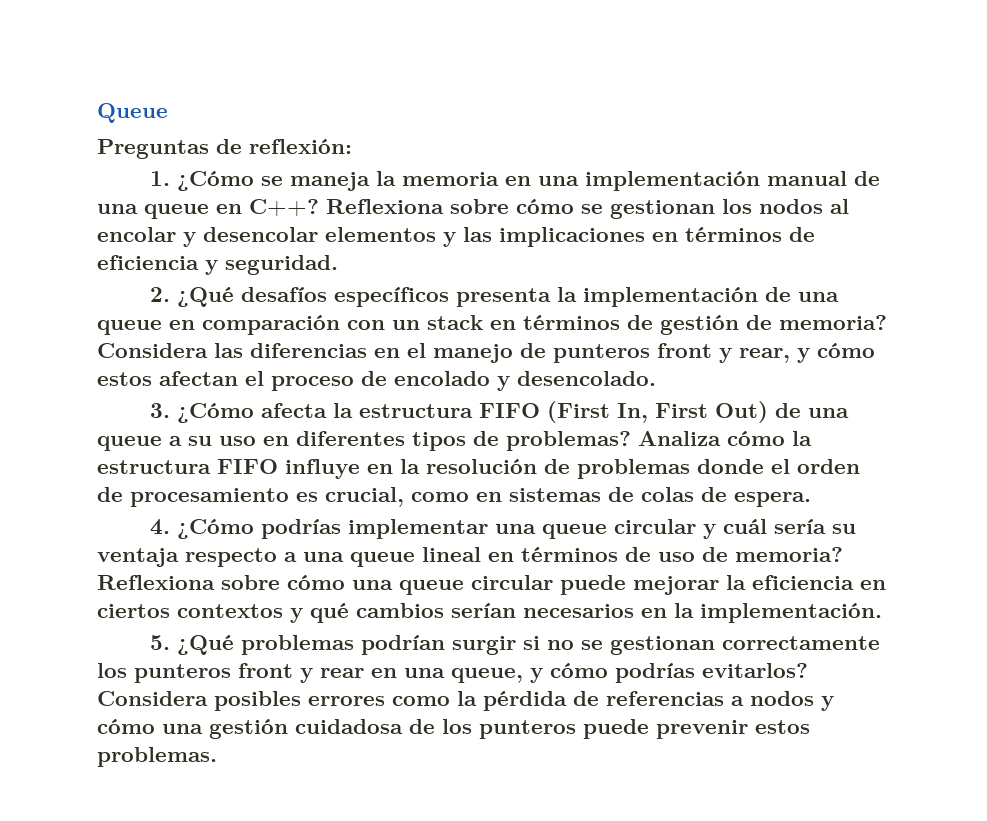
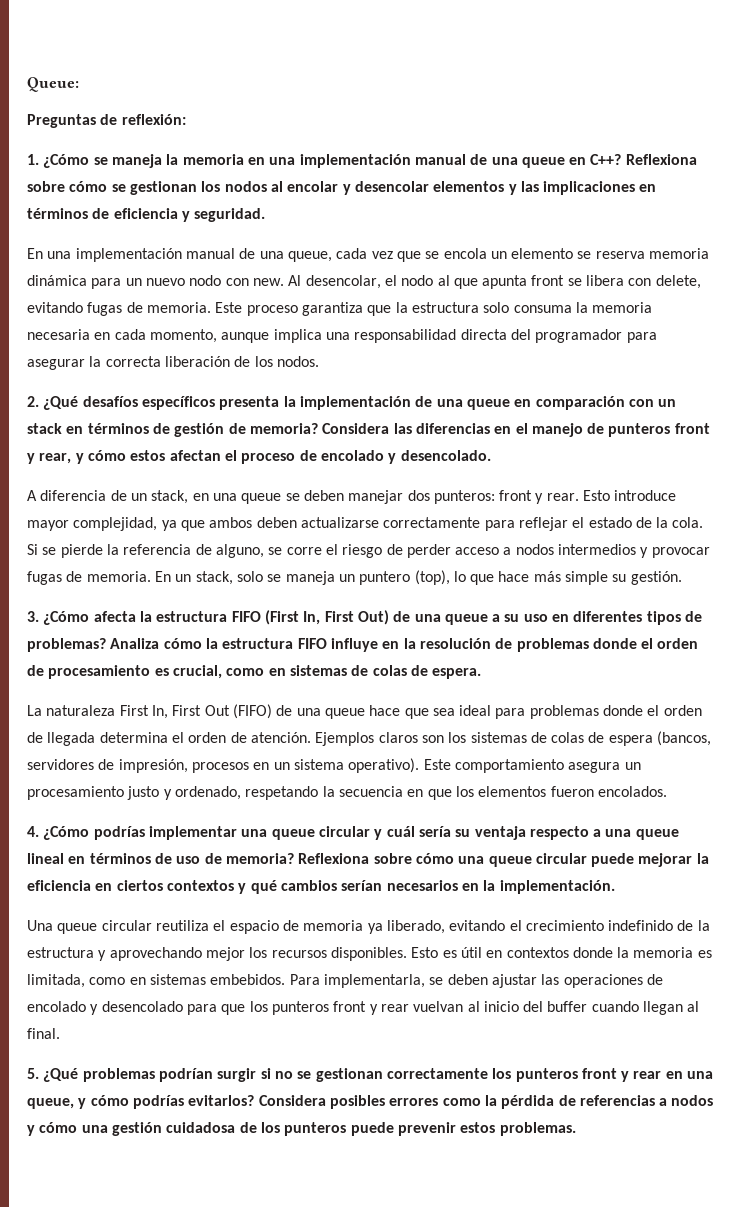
- Queue
+ Queue:
+ En una implementación manual de una queue, cada vez que se encola un elemento se reserva memoria dinámica para un nuevo nodo con new. Al desencolar, el nodo al que apunta front se libera con delete, evitando fugas de memoria. Este proceso garantiza que la estructura solo consuma la memoria necesaria en cada momento, aunque implica una responsabilidad directa del programador para asegurar la correcta liberación de los nodos.
+ A diferencia de un stack, en una queue se deben manejar dos punteros: front y rear. Esto introduce mayor complejidad, ya que ambos deben actualizarse correctamente para reflejar el estado de la cola. Si se pierde la referencia de alguno, se corre el riesgo de perder acceso a nodos intermedios y provocar fugas de memoria. En un stack, solo se maneja un puntero (top), lo que hace más simple su gestión.
+ La naturaleza First In, First Out (FIFO) de una queue hace que sea ideal para problemas donde el orden de llegada determina el orden de atención. Ejemplos claros son los sistemas de colas de espera (bancos, servidores de impresión, procesos en un sistema operativo). Este comportamiento asegura un procesamiento justo y ordenado, respetando la secuencia en que los elementos fueron encolados.
+ Una queue circular reutiliza el espacio de memoria ya liberado, evitando el crecimiento indefinido de la estructura y aprovechando mejor los recursos disponibles. Esto es útil en contextos donde la memoria es limitada, como en sistemas embebidos. Para implementarla, se deben ajustar las operaciones de encolado y desencolado para que los punteros front y rear vuelvan al inicio del buffer cuando llegan al final.

